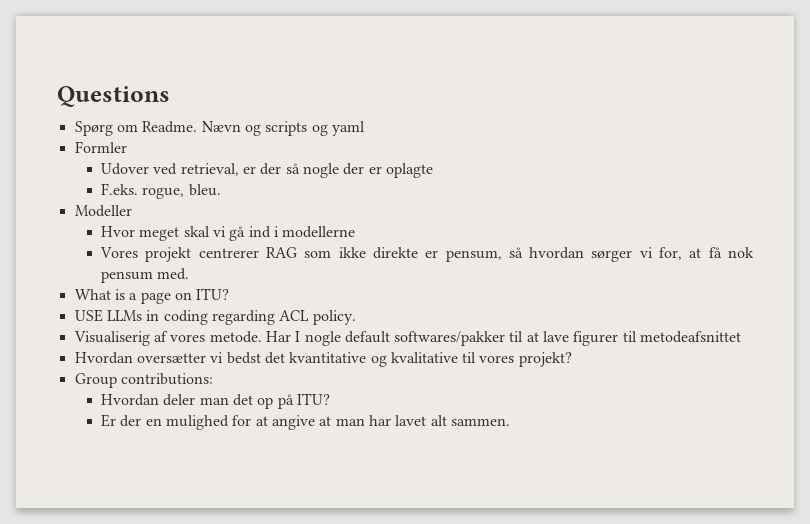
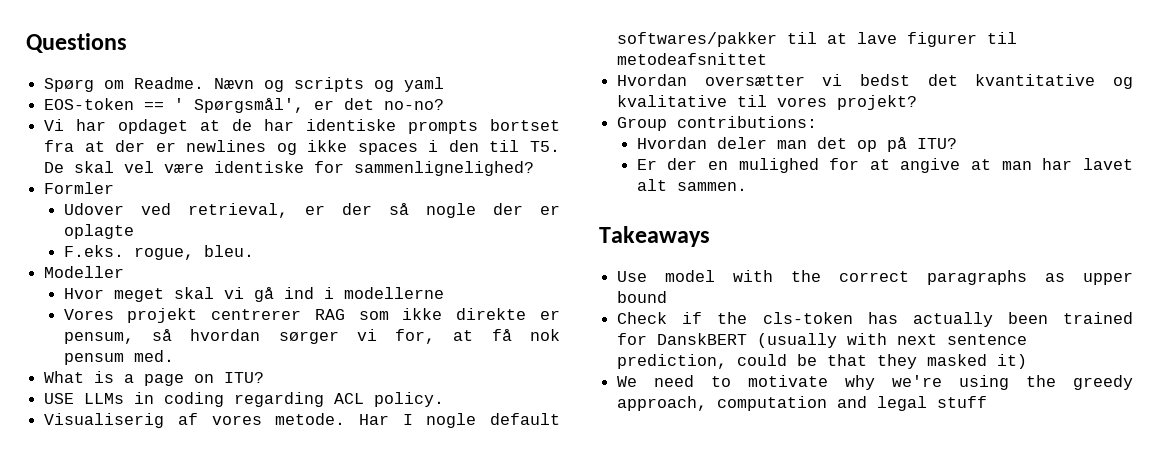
+ EOS-token == ' Spørgsmål', er det no-no?
+ Vi har opdaget at de har identiske prompts bortset fra at der er newlines og ikke spaces i den til T5. De skal vel være identiske for sammenlignelighed?
+ Takeaways
+ Use model with the correct paragraphs as upper bound
+ Check if the cls-token has actually been trained for DanskBERT (usually with next sentence prediction, could be that they masked it)
+ We need to motivate why we're using the greedy approach, computation and legal stuff

